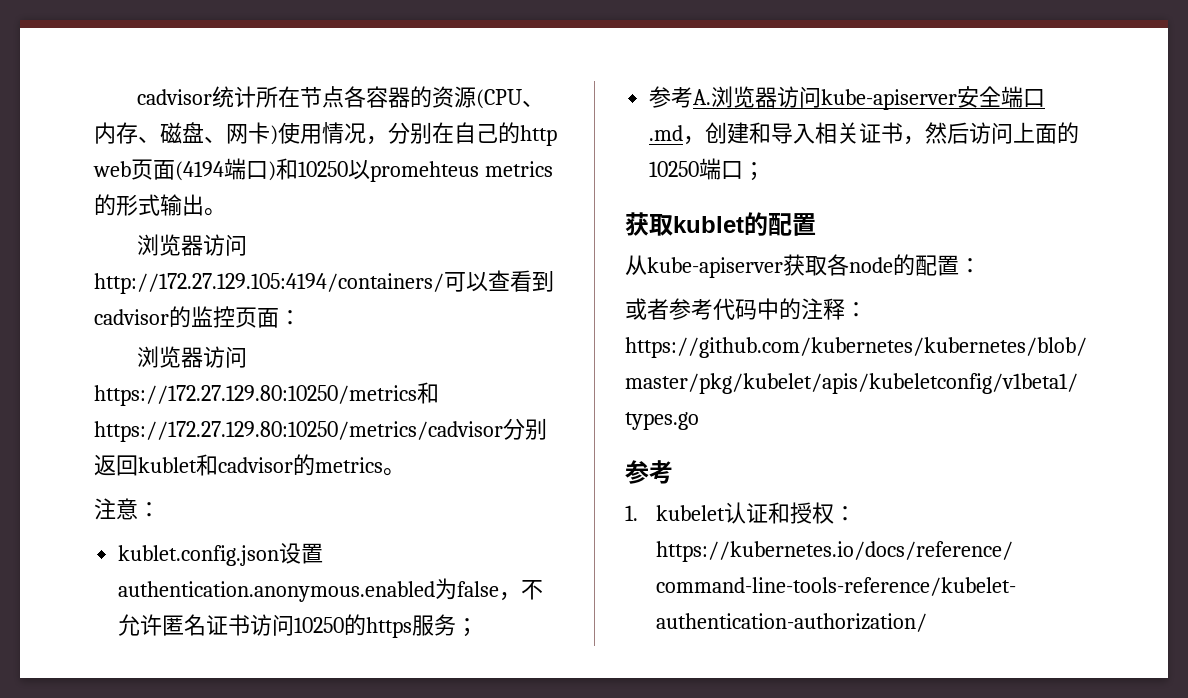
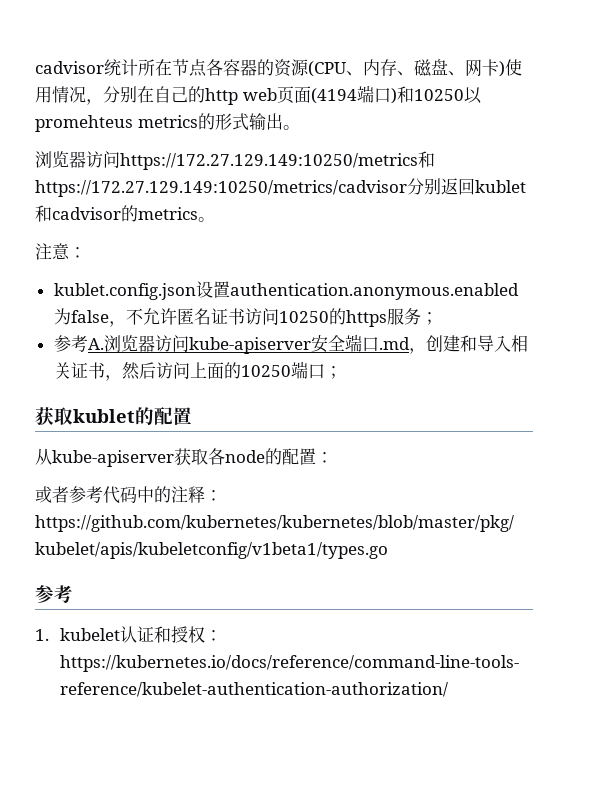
- 浏览器访问http://172.27.129.105:4194/containers/可以查看到cadvisor的监控页面：
- 浏览器访问https://172.27.129.80:10250/metrics和https://172.27.129.80:10250/metrics/cadvisor分别返回kublet和cadvisor的metrics。
+ 浏览器访问https://172.27.129.149:10250/metrics和https://172.27.129.149:10250/metrics/cadvisor分别返回kublet和cadvisor的metrics。

